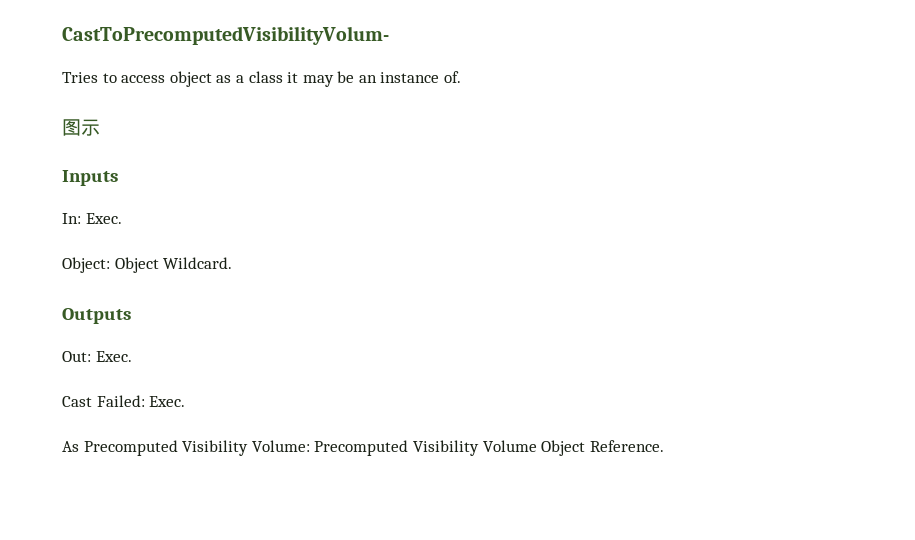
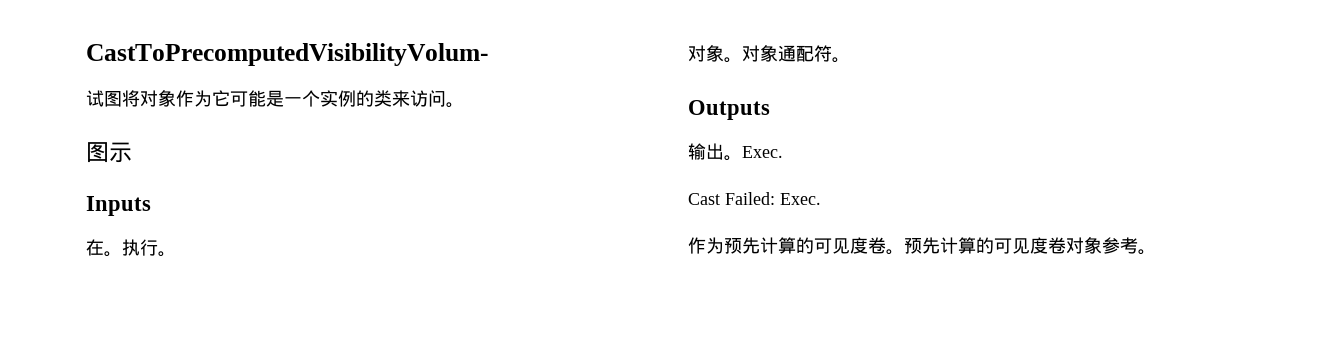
- Tries to access object as a class it may be an instance of.
+ 试图将对象作为它可能是一个实例的类来访问。
  图示
  Inputs
- In: Exec.
- Object: Object Wildcard.
+ 在。执行。
+ 对象。对象通配符。
- Out: Exec.
+ 输出。Exec.
- As Precomputed Visibility Volume: Precomputed Visibility Volume Object Reference.
+ 作为预先计算的可见度卷。预先计算的可见度卷对象参考。

